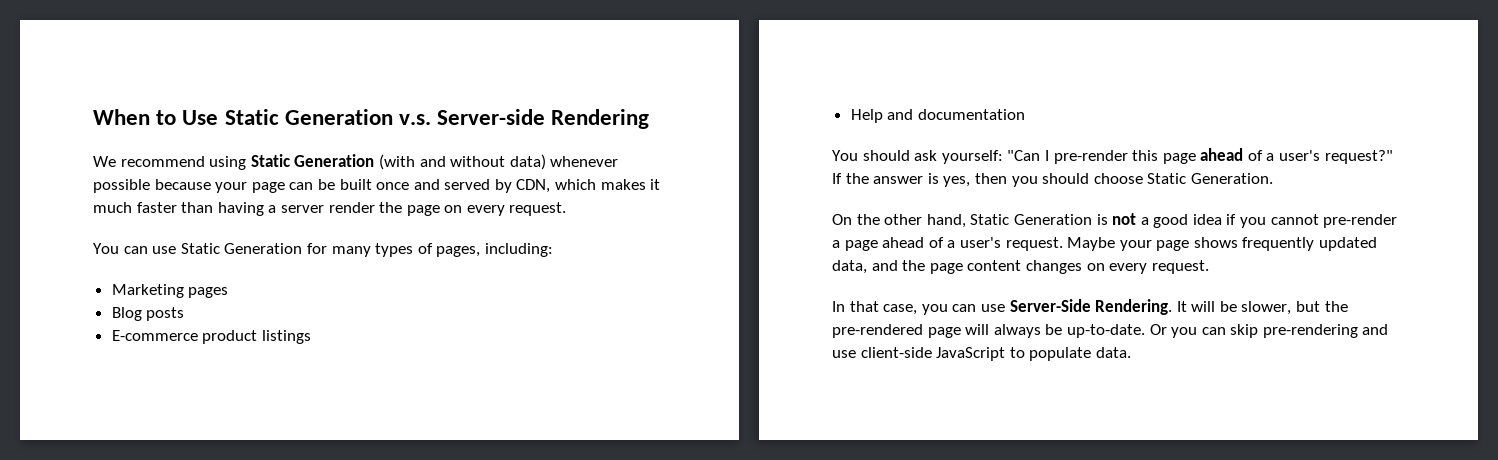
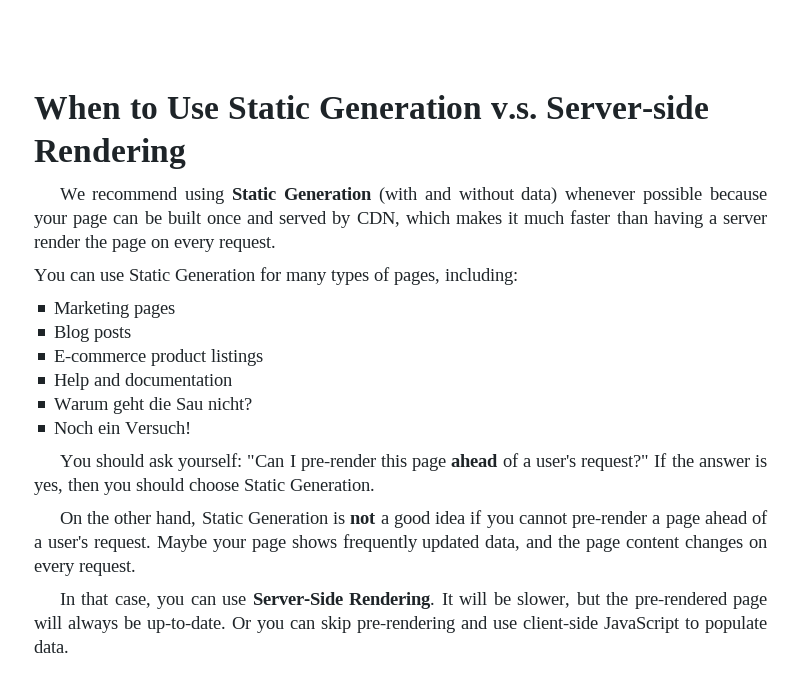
+ Warum geht die Sau nicht?
+ Noch ein Versuch!

